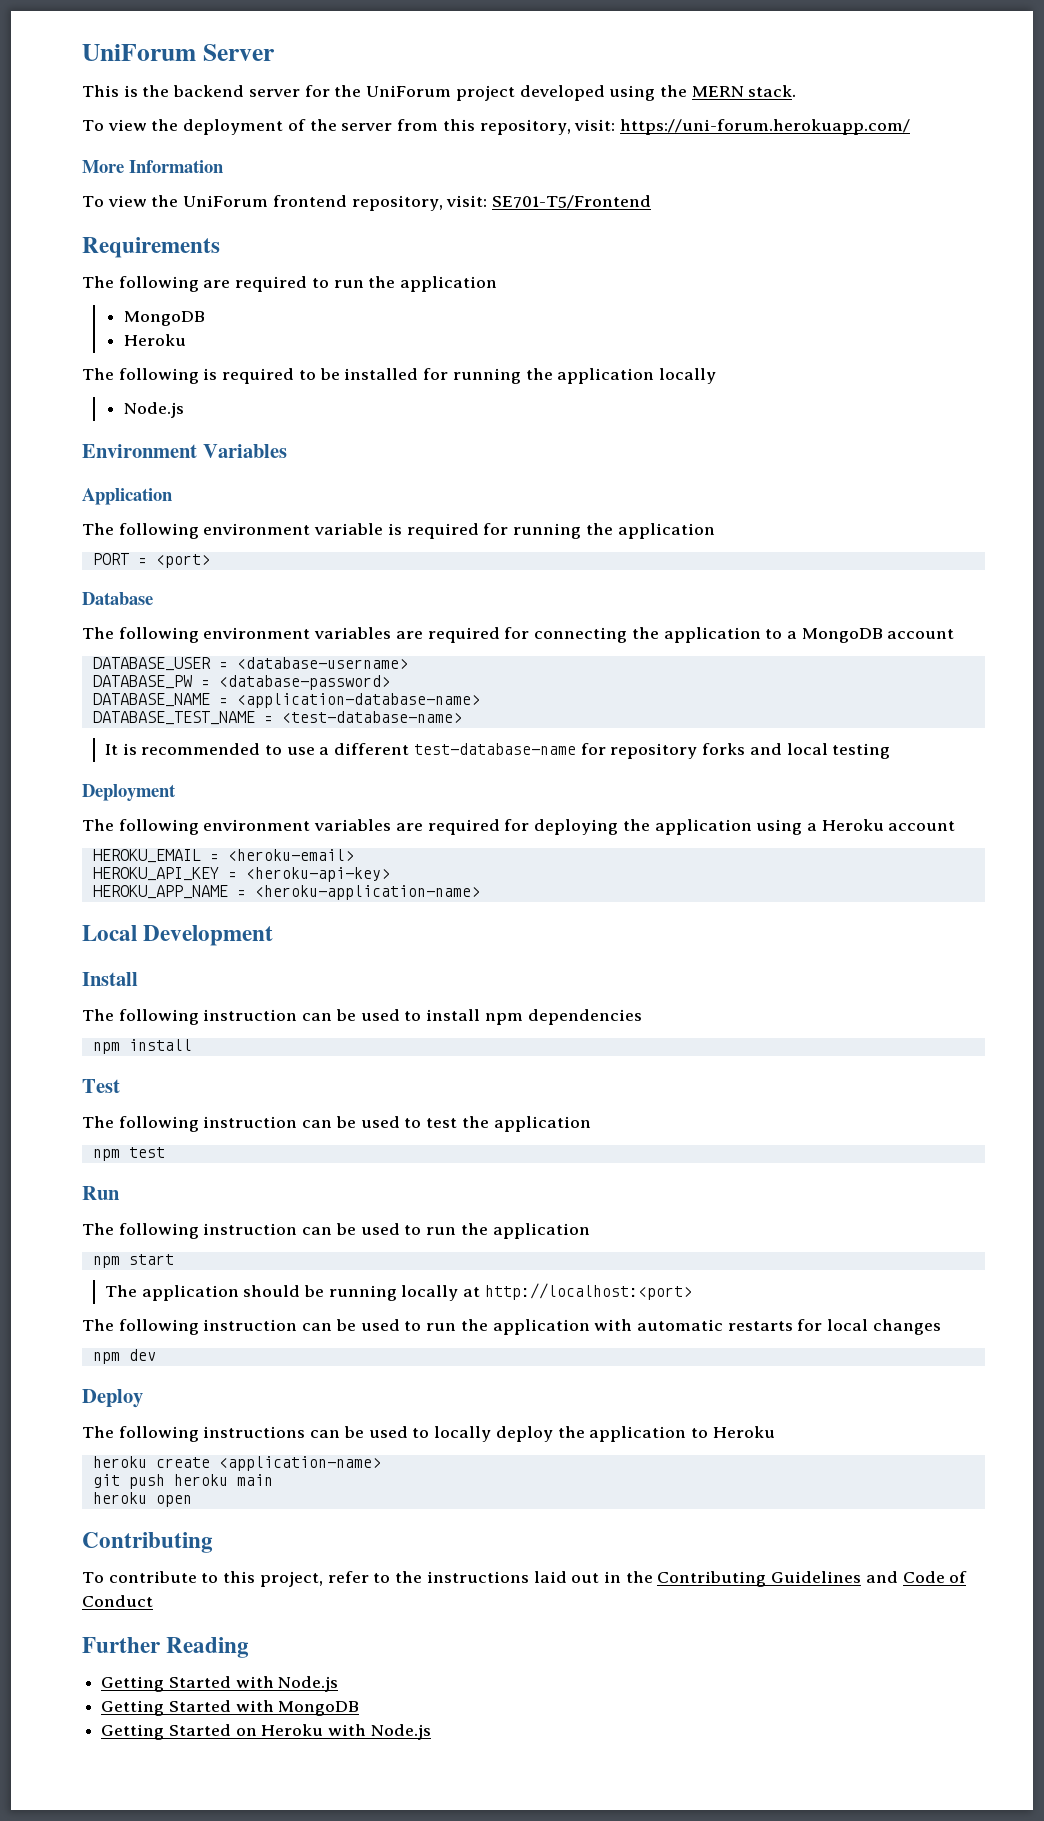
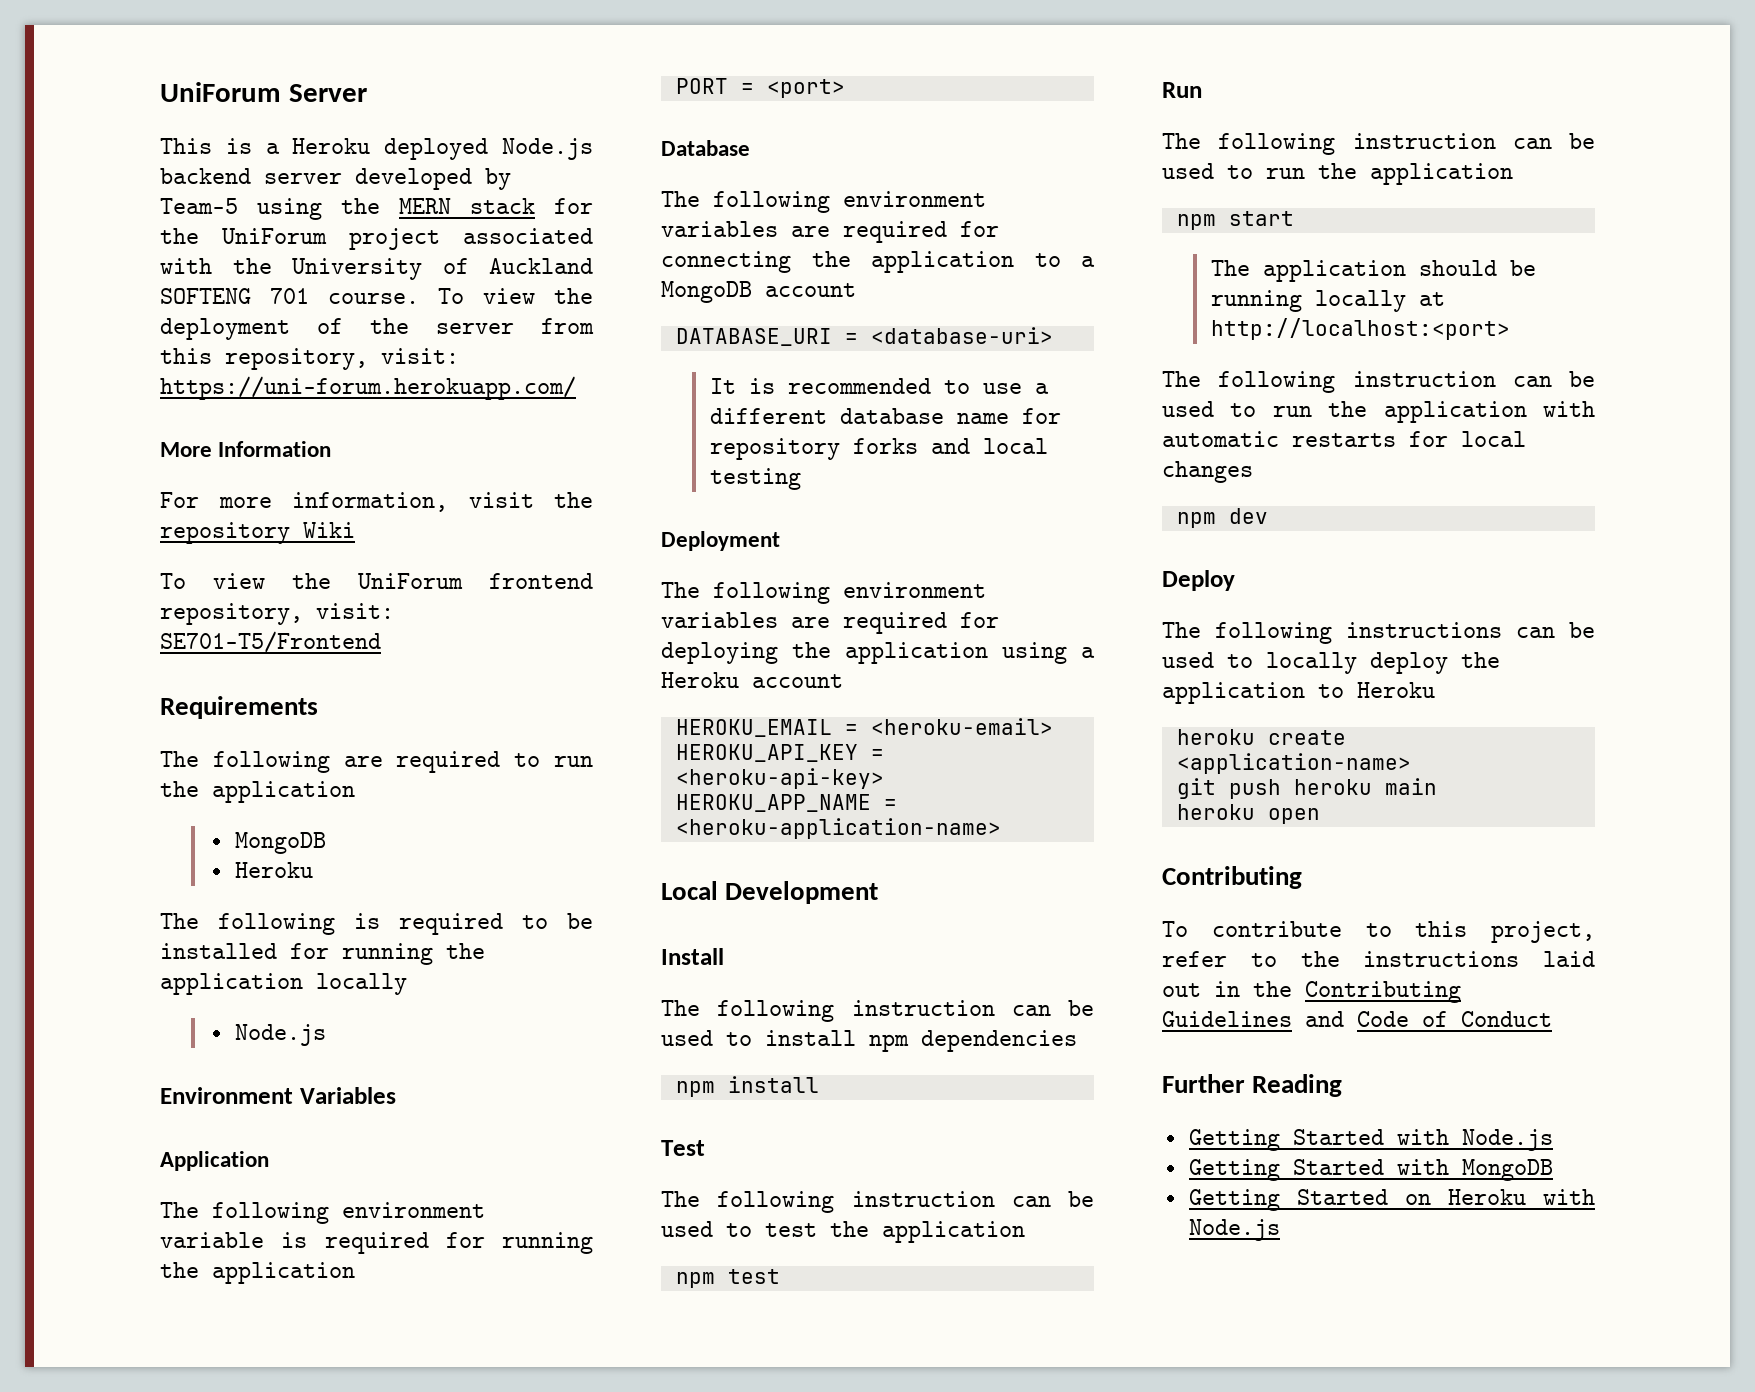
- This is the backend server for the UniForum project developed using the MERN stack.
- To view the deployment of the server from this repository, visit: https://uni-forum.herokuapp.com/
+ This is a Heroku deployed Node.js backend server developed by Team-5 using the MERN stack for the UniForum project associated with the University of Auckland SOFTENG 701 course. To view the deployment of the server from this repository, visit: https://uni-forum.herokuapp.com/
+ For more information, visit the repository Wiki
- DATABASE_USER = <database-username>
- DATABASE_PW = <database-password>
- DATABASE_NAME = <application-database-name>
- DATABASE_TEST_NAME = <test-database-name>
+ DATABASE_URI = <database-uri>
- It is recommended to use a different test-database-name for repository forks and local testing
+ It is recommended to use a different database name for repository forks and local testing

